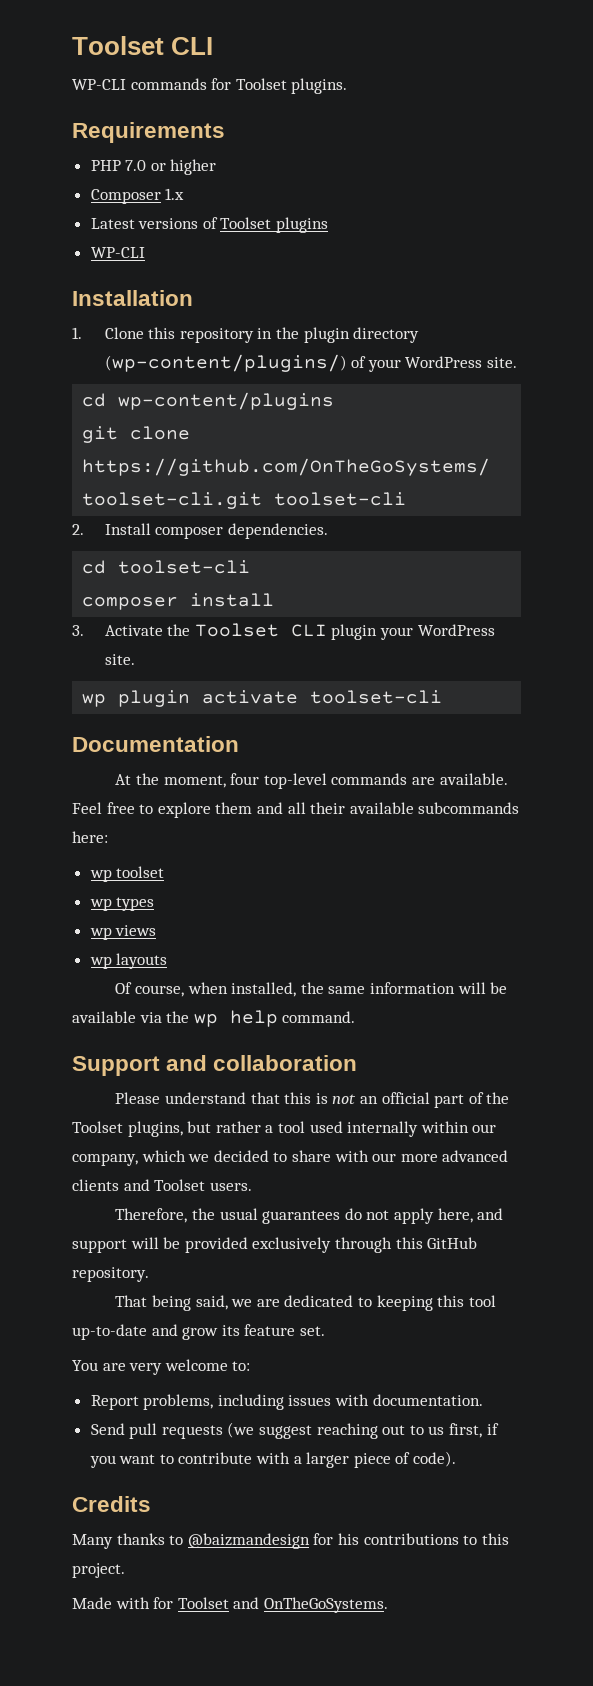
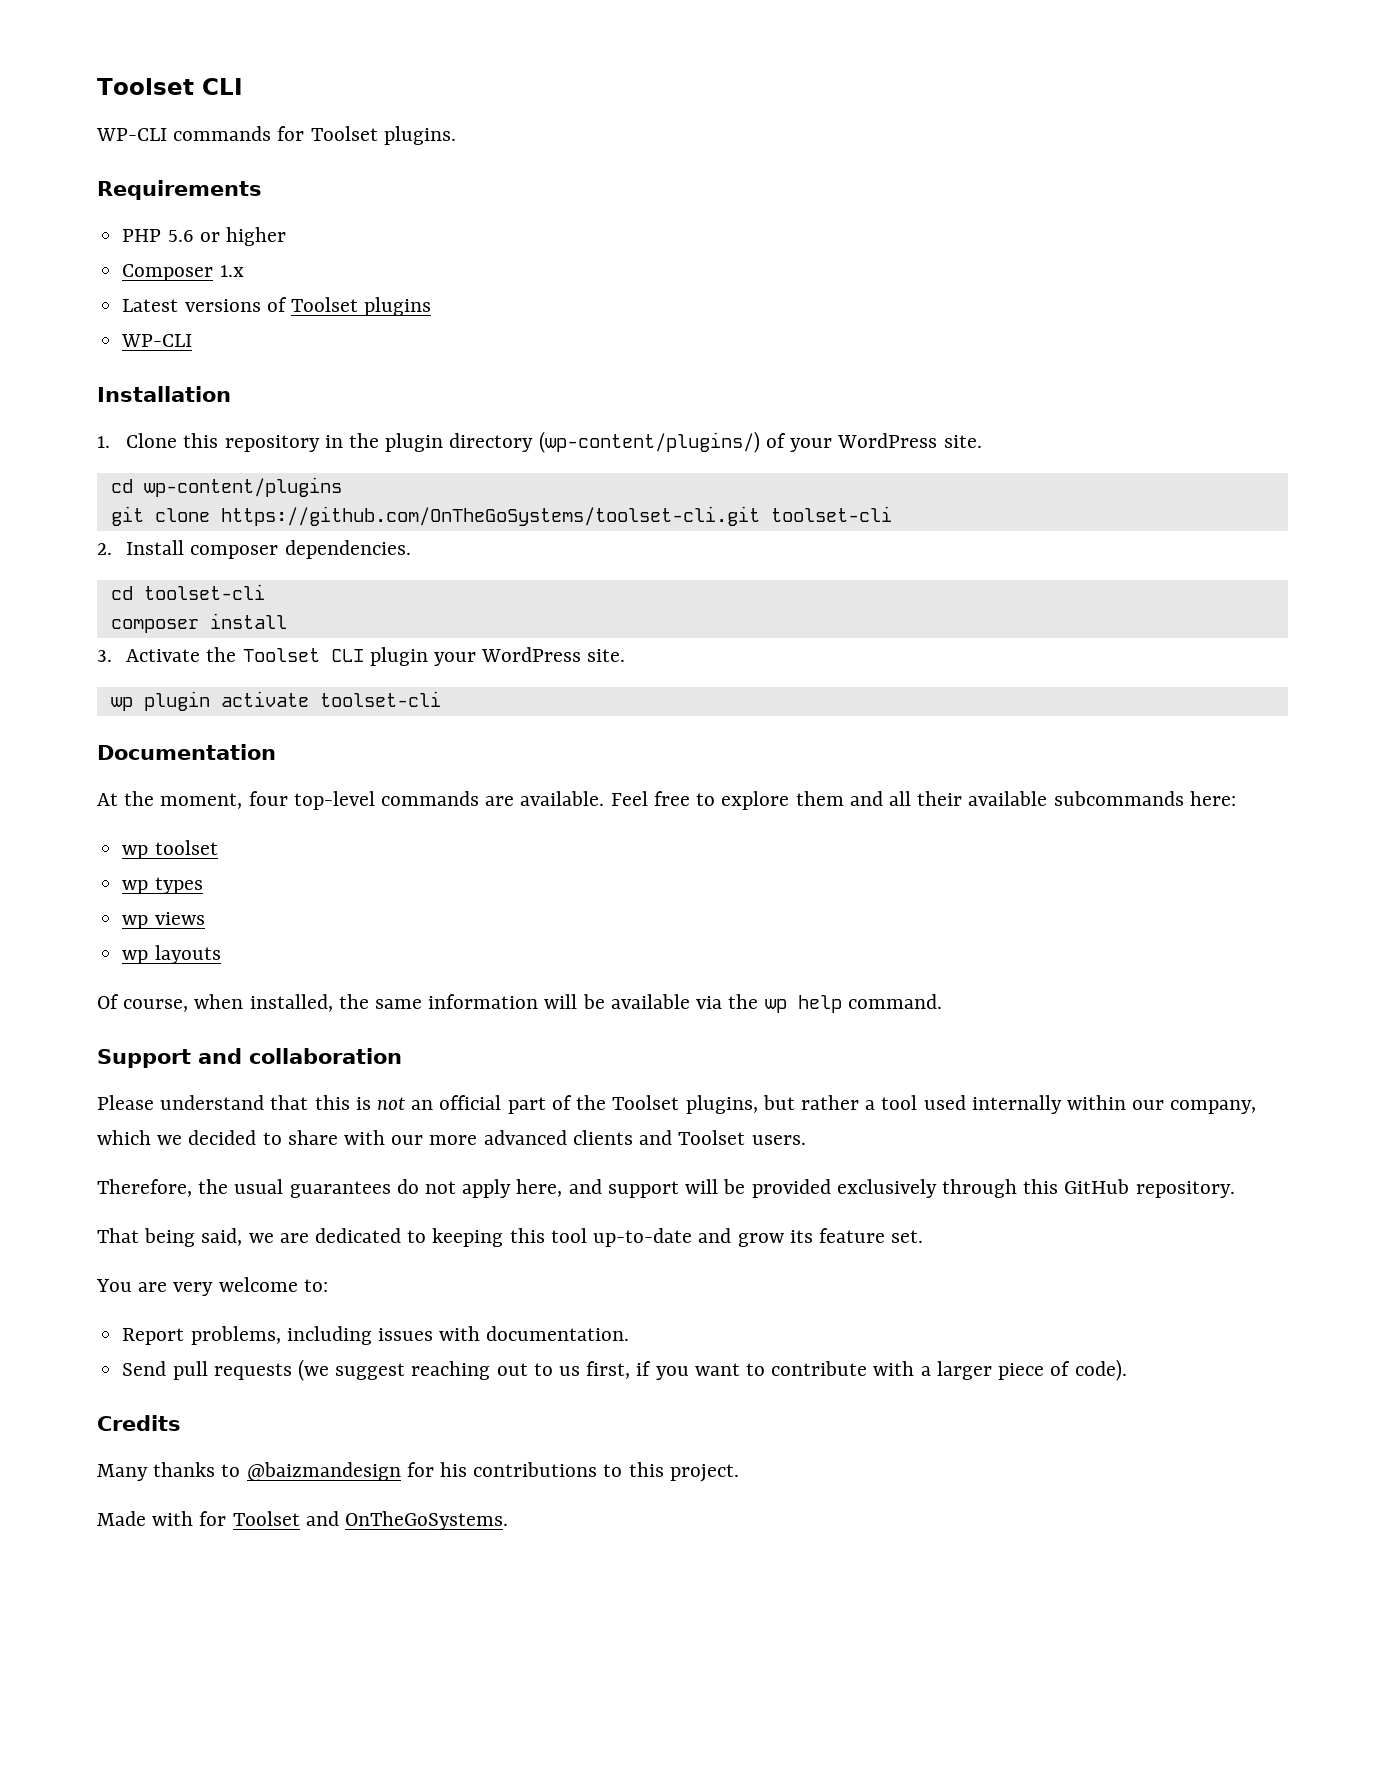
- PHP 7.0 or higher
+ PHP 5.6 or higher

